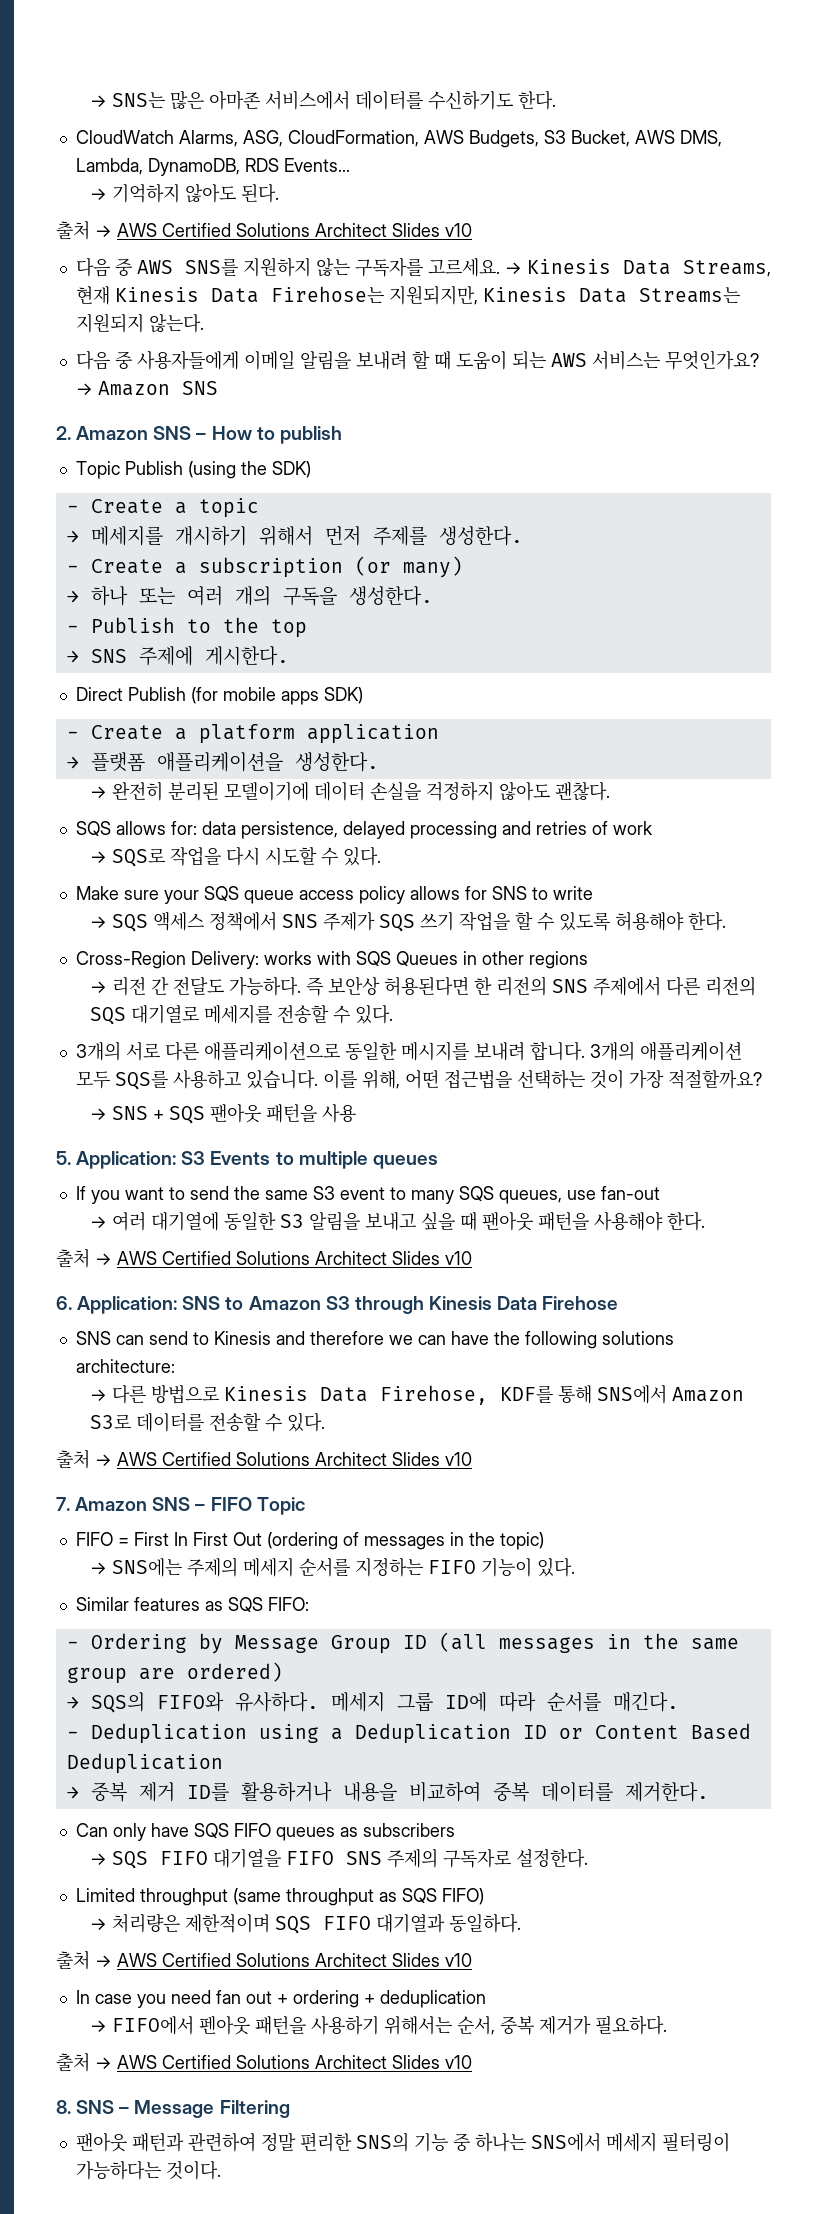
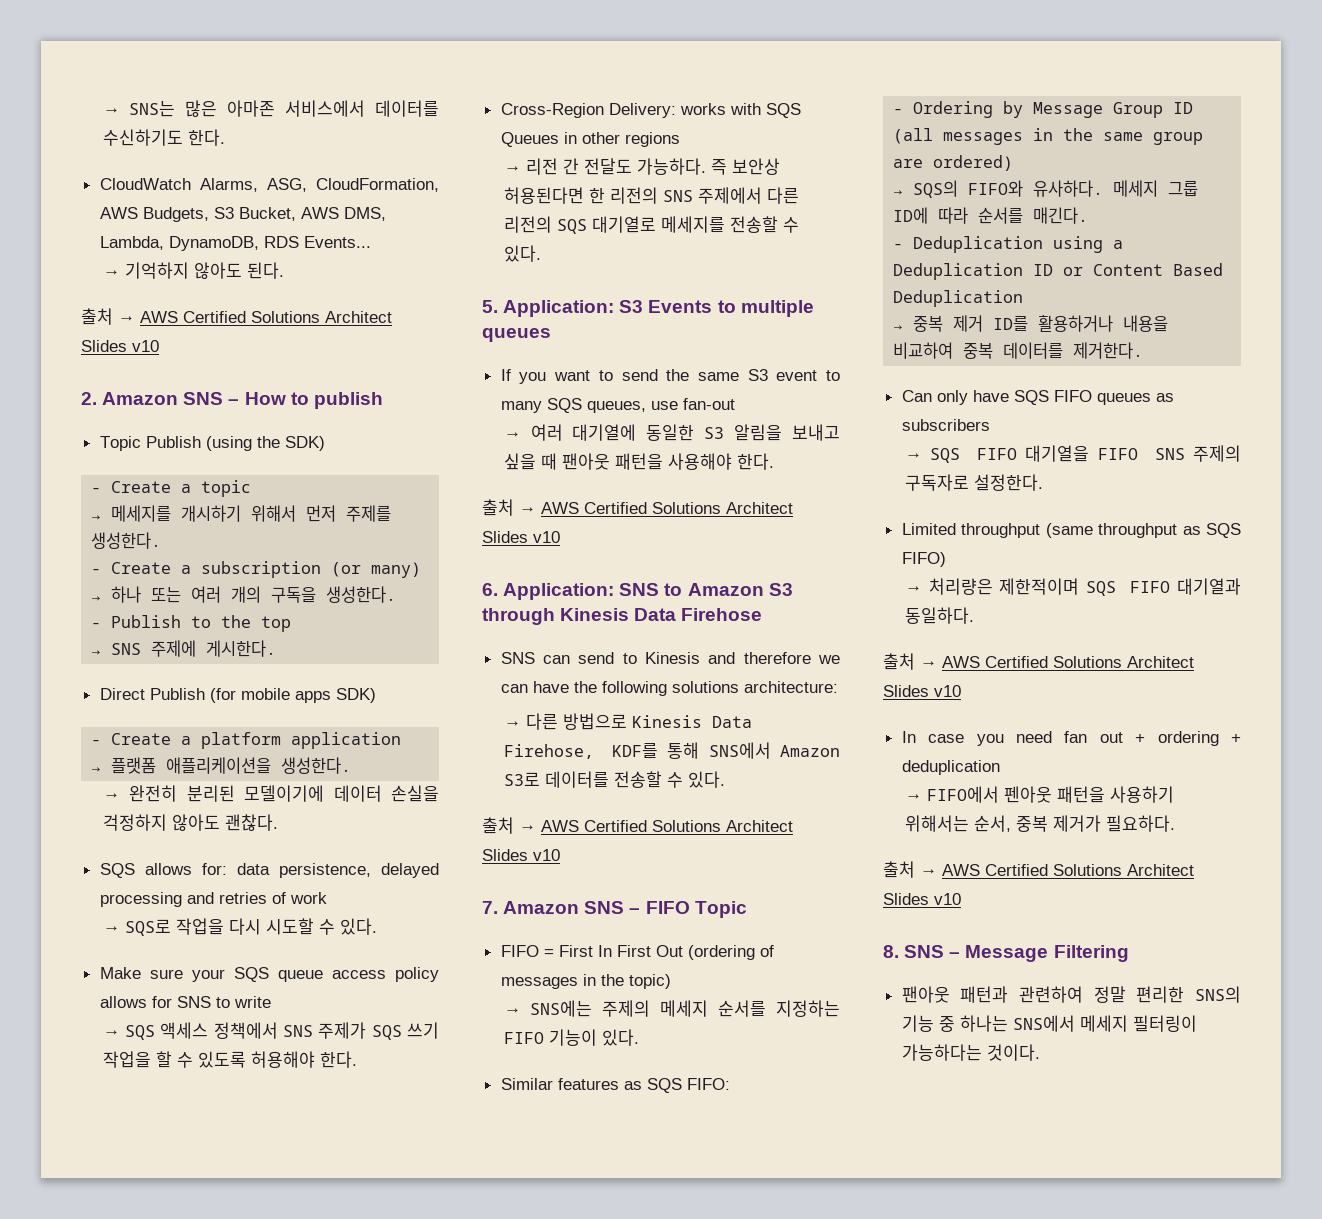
- 다음 중 AWS SNS를 지원하지 않는 구독자를 고르세요. → Kinesis Data Streams, 현재 Kinesis Data Firehose는 지원되지만, Kinesis Data Streams는 지원되지 않는다.
- 다음 중 사용자들에게 이메일 알림을 보내려 할 때 도움이 되는 AWS 서비스는 무엇인가요? → Amazon SNS
- 3개의 서로 다른 애플리케이션으로 동일한 메시지를 보내려 합니다. 3개의 애플리케이션 모두 SQS를 사용하고 있습니다. 이를 위해, 어떤 접근법을 선택하는 것이 가장 적절할까요?
- → SNS + SQS 팬아웃 패턴을 사용

